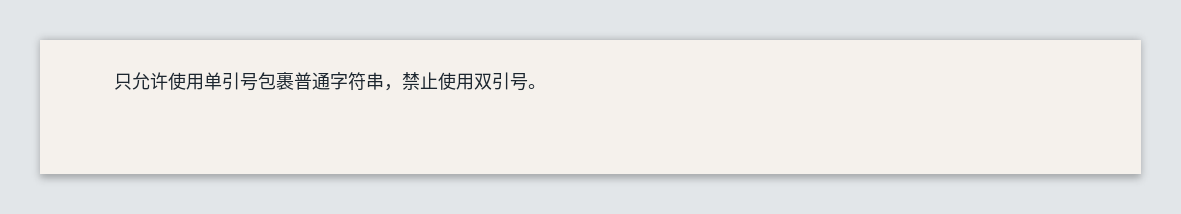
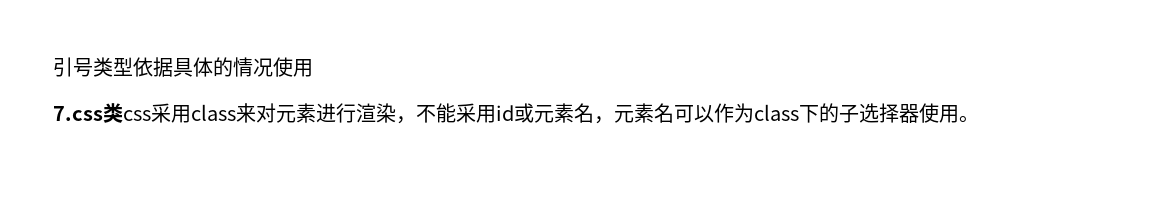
- 只允许使用单引号包裹普通字符串，禁止使用双引号。
+ 引号类型依据具体的情况使用
+ 7.css类css采用class来对元素进行渲染，不能采用id或元素名，元素名可以作为class下的子选择器使用。

